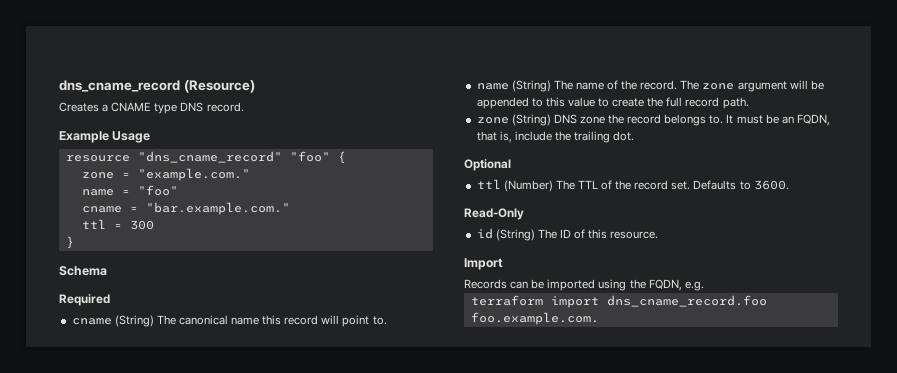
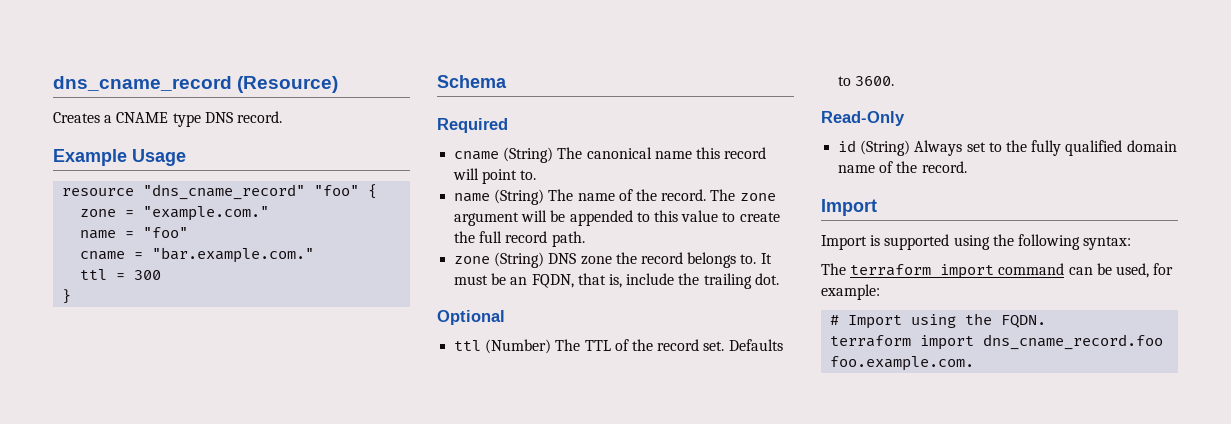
- id (String) The ID of this resource.
+ id (String) Always set to the fully qualified domain name of the record.
  Import
- Records can be imported using the FQDN, e.g.
+ Import is supported using the following syntax:
+ The terraform import command can be used, for example:
+ # Import using the FQDN.

